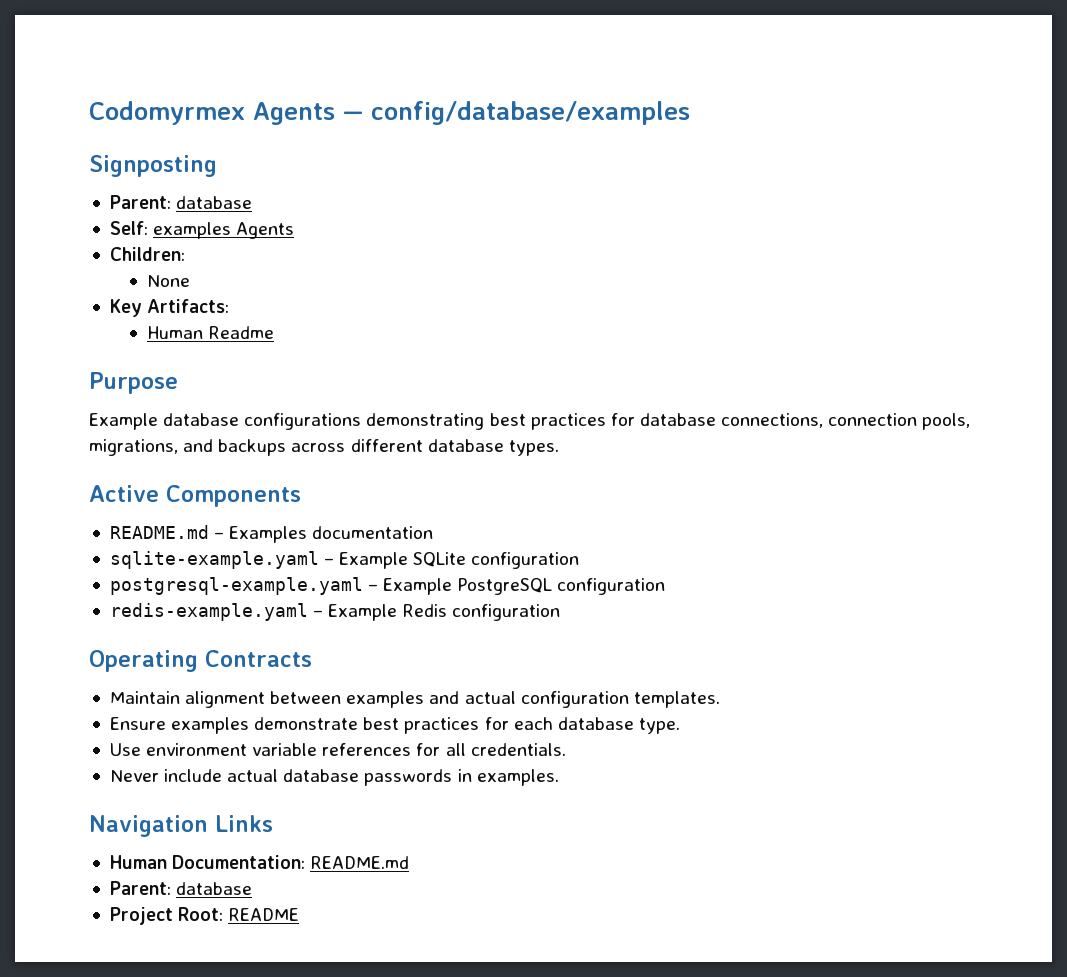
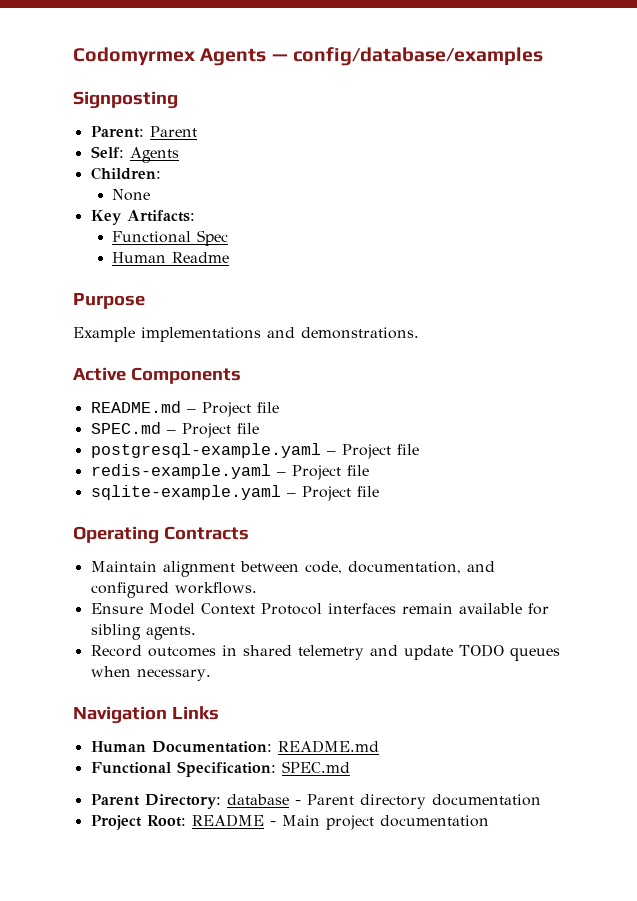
  Signposting
- Parent: database
+ Parent: Parent
- Self: examples Agents
+ Self: Agents
+ Functional Spec
- Example database configurations demonstrating best practices for database connections, connection pools, migrations, and backups across different database types.
+ Example implementations and demonstrations.
  Active Components
- README.md – Examples documentation
- sqlite-example.yaml – Example SQLite configuration
- postgresql-example.yaml – Example PostgreSQL configuration
- redis-example.yaml – Example Redis configuration
+ README.md – Project file
+ SPEC.md – Project file
+ postgresql-example.yaml – Project file
+ redis-example.yaml – Project file
+ sqlite-example.yaml – Project file
- Maintain alignment between examples and actual configuration templates.
- Ensure examples demonstrate best practices for each database type.
- Use environment variable references for all credentials.
- Never include actual database passwords in examples.
+ Maintain alignment between code, documentation, and configured workflows.
+ Ensure Model Context Protocol interfaces remain available for sibling agents.
+ Record outcomes in shared telemetry and update TODO queues when necessary.
  Human Documentation: README.md
- Parent: database
+ Functional Specification: SPEC.md
+ Parent Directory: database - Parent directory documentation
- Project Root: README
+ Project Root: README - Main project documentation

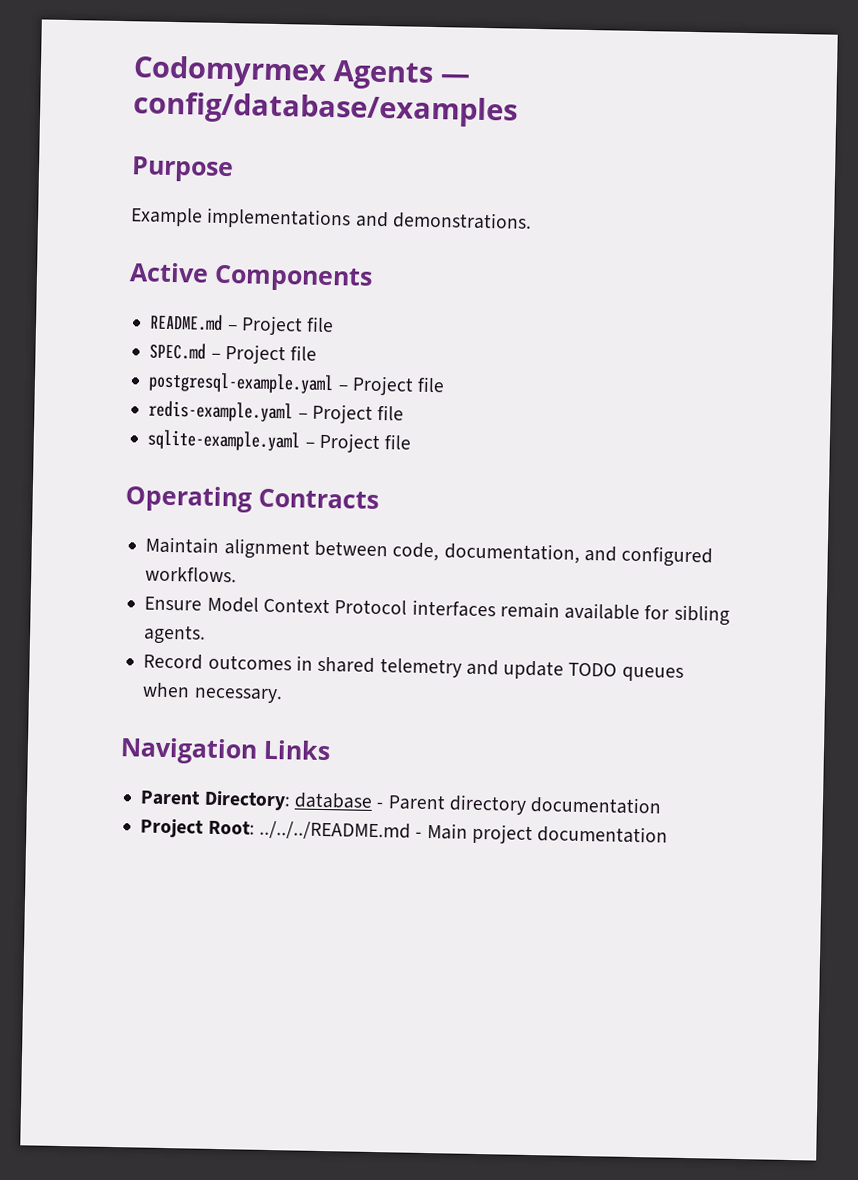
- Signposting
- Parent: Parent
- Self: Agents
- Children:
- None
- Key Artifacts:
- Functional Spec
- Human Readme
- Human Documentation: README.md
- Functional Specification: SPEC.md
- Project Root: README - Main project documentation
+ Project Root: ../../../README.md - Main project documentation

